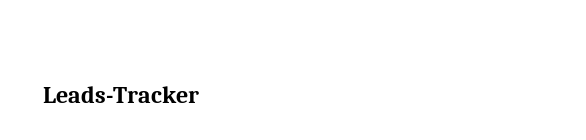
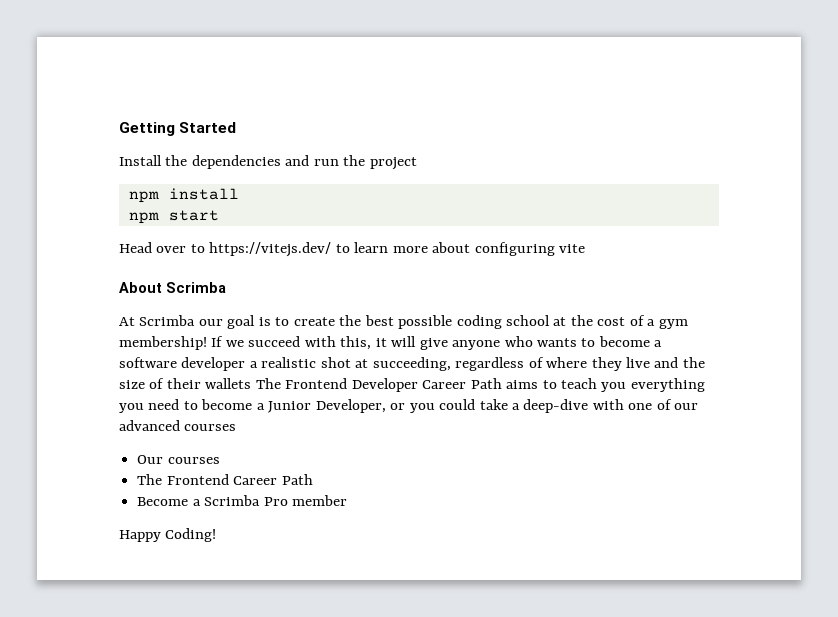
- Leads-Tracker
+ Getting Started
+ Install the dependencies and run the project
+ npm install
+ npm start
+ Head over to https://vitejs.dev/ to learn more about configuring vite
+ About Scrimba
+ At Scrimba our goal is to create the best possible coding school at the cost of a gym membership! If we succeed with this, it will give anyone who wants to become a software developer a realistic shot at succeeding, regardless of where they live and the size of their wallets The Frontend Developer Career Path aims to teach you everything you need to become a Junior Developer, or you could take a deep-dive with one of our advanced courses
+ Our courses
+ The Frontend Career Path
+ Become a Scrimba Pro member
+ Happy Coding!

